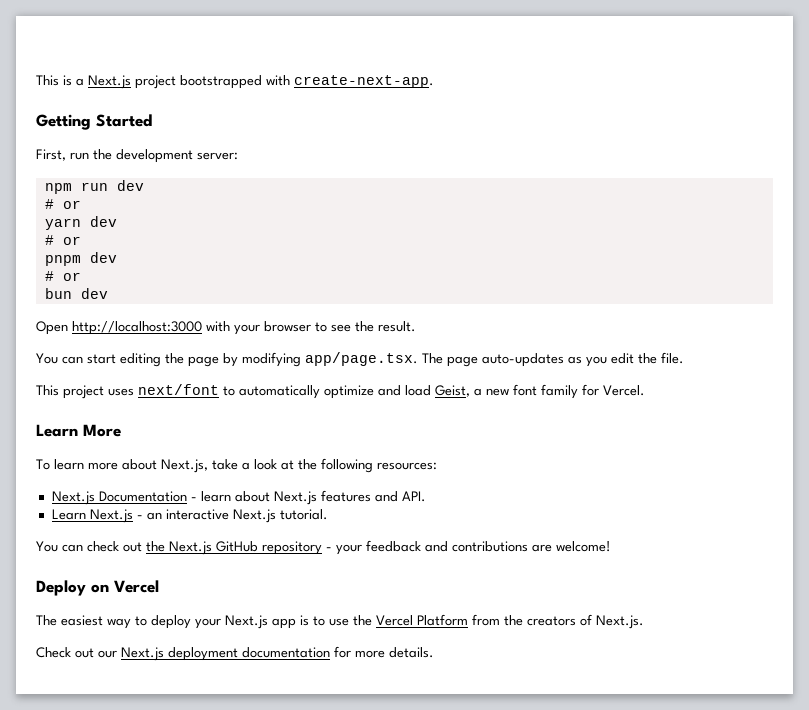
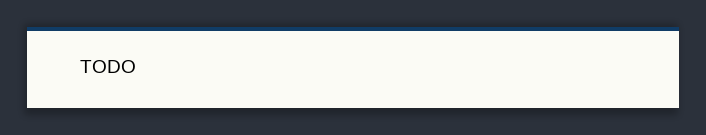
- This is a Next.js project bootstrapped with create-next-app.
- Getting Started
- First, run the development server:
- npm run dev
- # or
- yarn dev
- # or
- pnpm dev
- # or
- bun dev
- Open http://localhost:3000 with your browser to see the result.
- You can start editing the page by modifying app/page.tsx. The page auto-updates as you edit the file.
- This project uses next/font to automatically optimize and load Geist, a new font family for Vercel.
- Learn More
- To learn more about Next.js, take a look at the following resources:
- Next.js Documentation - learn about Next.js features and API.
- Learn Next.js - an interactive Next.js tutorial.
- You can check out the Next.js GitHub repository - your feedback and contributions are welcome!
- Deploy on Vercel
- The easiest way to deploy your Next.js app is to use the Vercel Platform from the creators of Next.js.
- Check out our Next.js deployment documentation for more details.
+ TODO

